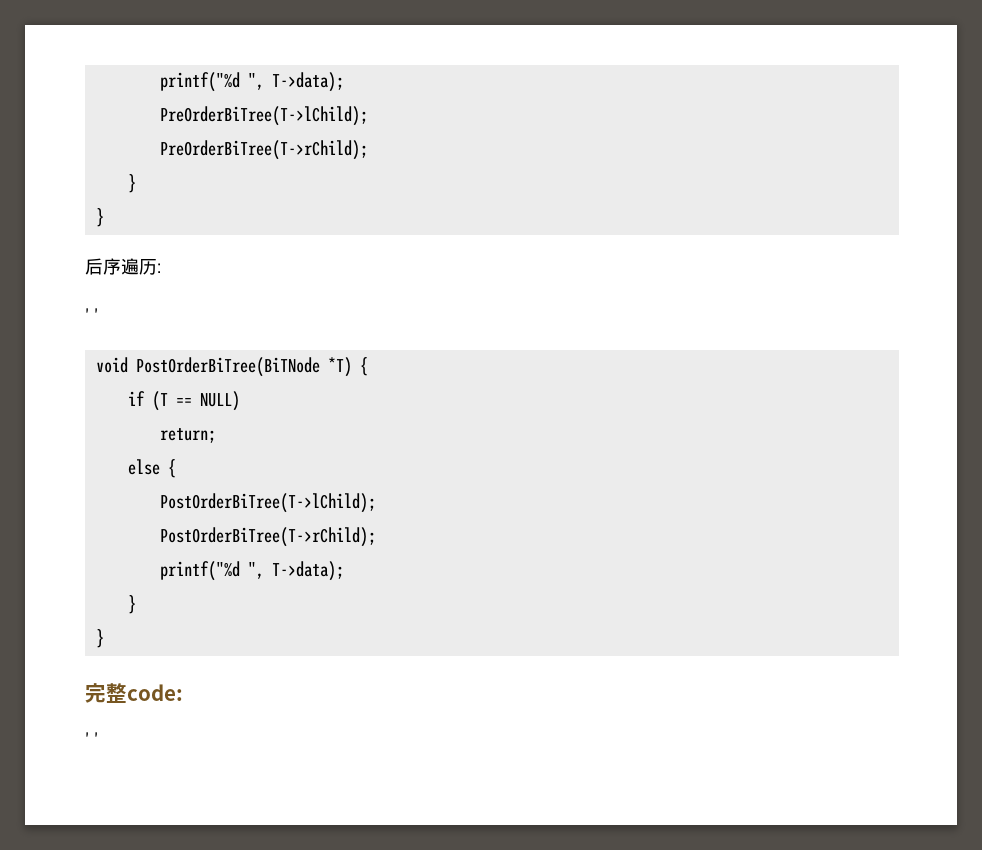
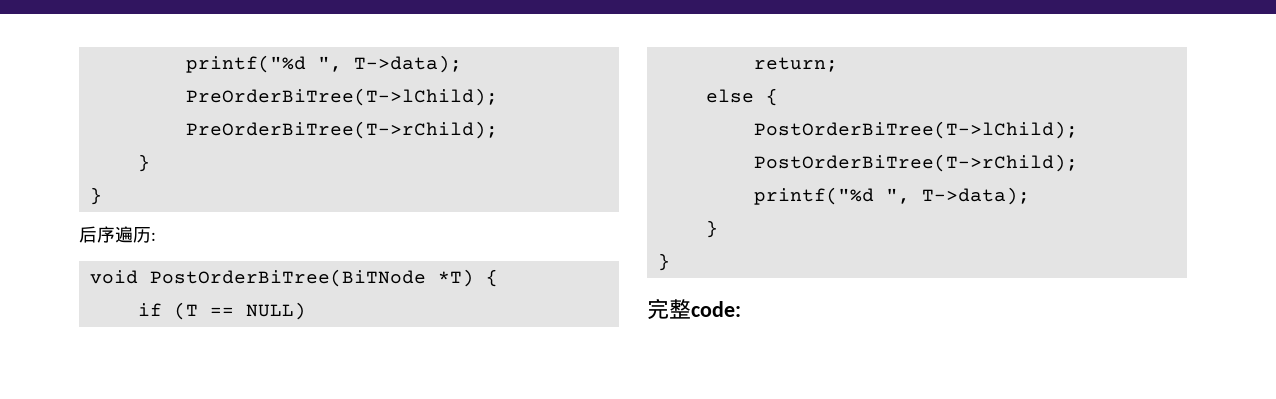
  后序遍历:
- ' '
  完整code:
- ' '

